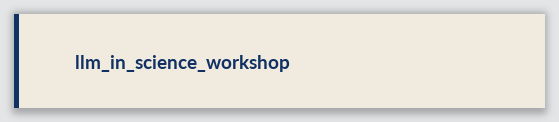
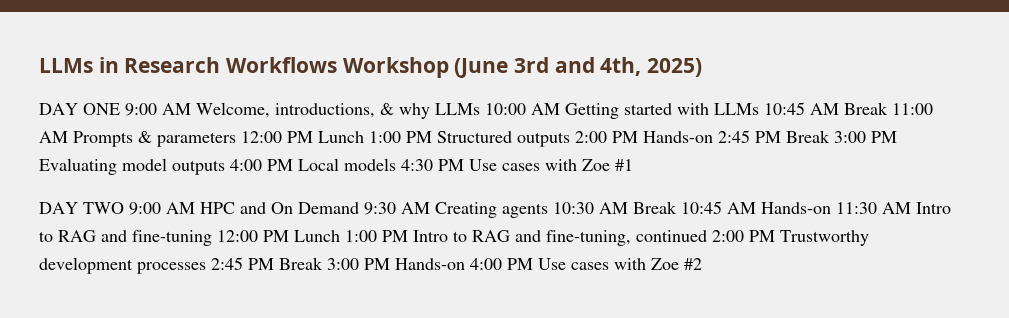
- llm_in_science_workshop
+ LLMs in Research Workflows Workshop (June 3rd and 4th, 2025)
+ DAY ONE 9:00 AM Welcome, introductions, & why LLMs 10:00 AM Getting started with LLMs 10:45 AM Break 11:00 AM Prompts & parameters 12:00 PM Lunch 1:00 PM Structured outputs 2:00 PM Hands-on 2:45 PM Break 3:00 PM Evaluating model outputs 4:00 PM Local models 4:30 PM Use cases with Zoe #1
+ DAY TWO 9:00 AM HPC and On Demand 9:30 AM Creating agents 10:30 AM Break 10:45 AM Hands-on 11:30 AM Intro to RAG and fine-tuning 12:00 PM Lunch 1:00 PM Intro to RAG and fine-tuning, continued 2:00 PM Trustworthy development processes 2:45 PM Break 3:00 PM Hands-on 4:00 PM Use cases with Zoe #2

